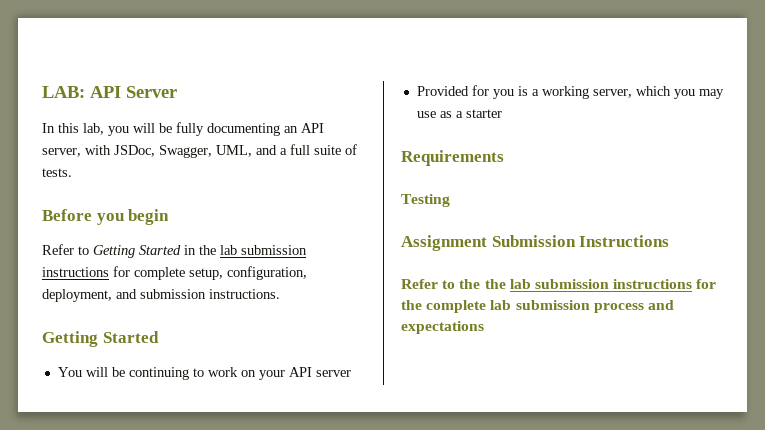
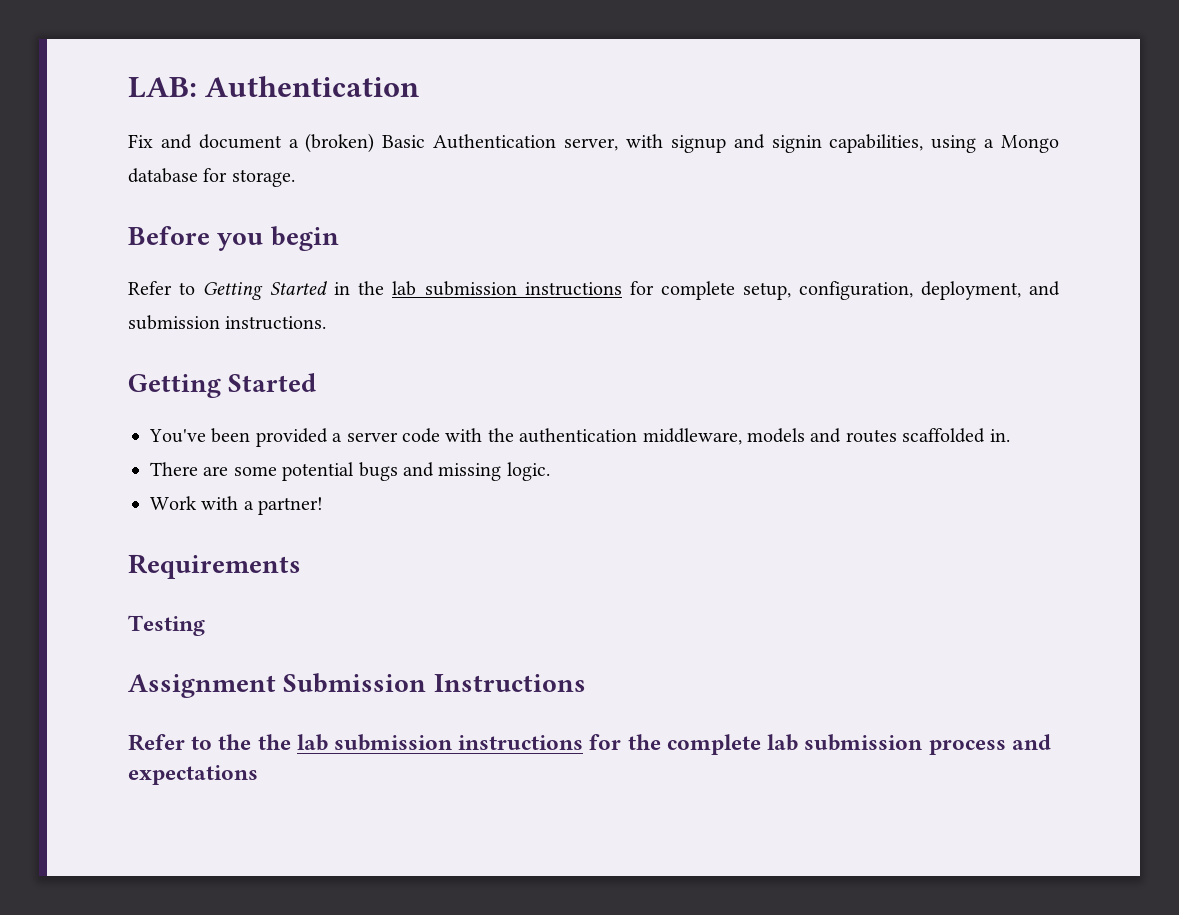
- LAB: API Server
- In this lab, you will be fully documenting an API server, with JSDoc, Swagger, UML, and a full suite of tests.
+ LAB: Authentication
+ Fix and document a (broken) Basic Authentication server, with signup and signin capabilities, using a Mongo database for storage.
- You will be continuing to work on your API server
- Provided for you is a working server, which you may use as a starter
+ You've been provided a server code with the authentication middleware, models and routes scaffolded in.
+ There are some potential bugs and missing logic.
+ Work with a partner!

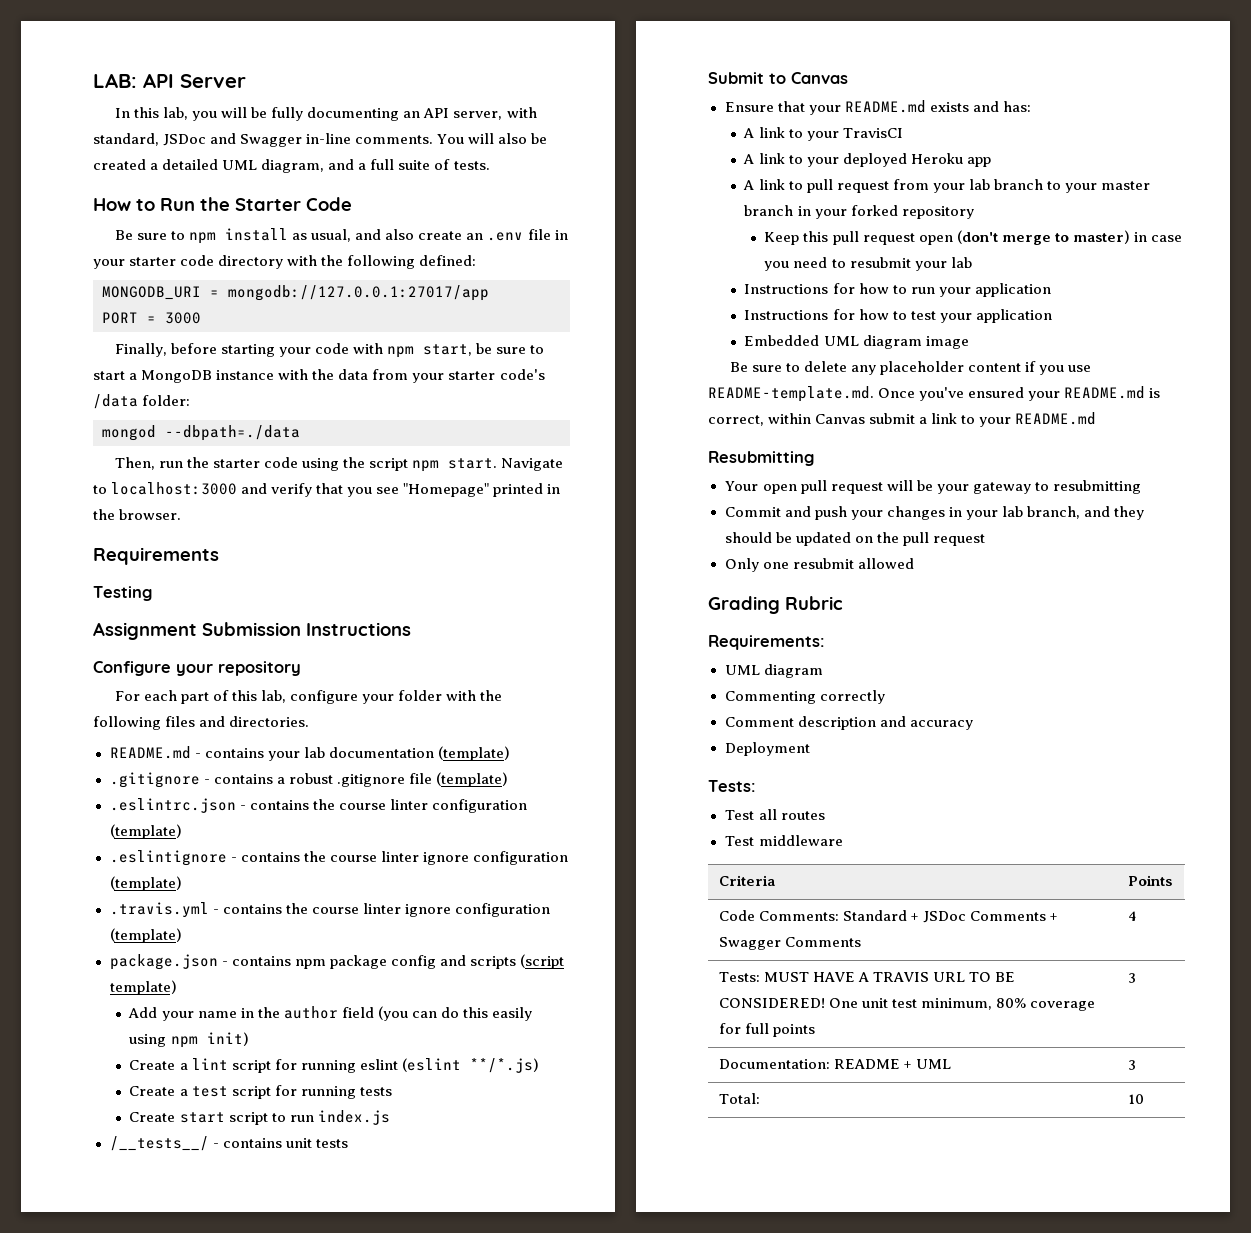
- LAB: Authentication
- Fix and document a (broken) Basic Authentication server, with signup and signin capabilities, using a Mongo database for storage.
- Before you begin
- Refer to Getting Started in the lab submission instructions for complete setup, configuration, deployment, and submission instructions.
- Getting Started
- You've been provided a server code with the authentication middleware, models and routes scaffolded in.
- There are some potential bugs and missing logic.
- Work with a partner!
+ LAB: API Server
+ In this lab, you will be fully documenting an API server, with standard, JSDoc and Swagger in-line comments. You will also be created a detailed UML diagram, and a full suite of tests.
+ How to Run the Starter Code
+ Be sure to npm install as usual, and also create an .env file in your starter code directory with the following defined:
+ MONGODB_URI = mongodb://127.0.0.1:27017/app
+ PORT = 3000
+ Finally, before starting your code with npm start, be sure to start a MongoDB instance with the data from your starter code's /data folder:
+ mongod --dbpath=./data
+ Then, run the starter code using the script npm start. Navigate to localhost:3000 and verify that you see "Homepage" printed in the browser.
- Refer to the the lab submission instructions for the complete lab submission process and expectations
+ Configure your repository
+ For each part of this lab, configure your folder with the following files and directories.
+ README.md - contains your lab documentation (template)
+ .gitignore - contains a robust .gitignore file (template)
+ .eslintrc.json - contains the course linter configuration (template)
+ .eslintignore - contains the course linter ignore configuration (template)
+ .travis.yml - contains the course linter ignore configuration (template)
+ package.json - contains npm package config and scripts (script template)
+ Add your name in the author field (you can do this easily using npm init)
+ Create a lint script for running eslint (eslint **/*.js)
+ Create a test script for running tests
+ Create start script to run index.js
+ /__tests__/ - contains unit tests
+ Submit to Canvas
+ Ensure that your README.md exists and has:
+ A link to your TravisCI
+ A link to your deployed Heroku app
+ A link to pull request from your lab branch to your master branch in your forked repository
+ Keep this pull request open (don't merge to master) in case you need to resubmit your lab
+ Instructions for how to run your application
+ Instructions for how to test your application
+ Embedded UML diagram image
+ Be sure to delete any placeholder content if you use README-template.md. Once you've ensured your README.md is correct, within Canvas submit a link to your README.md
+ Resubmitting
+ Your open pull request will be your gateway to resubmitting
+ Commit and push your changes in your lab branch, and they should be updated on the pull request
+ Only one resubmit allowed
+ Grading Rubric
+ Requirements:
+ UML diagram
+ Commenting correctly
+ Comment description and accuracy
+ Deployment
+ Tests:
+ Test all routes
+ Test middleware
+ Criteria | Points
+ Code Comments: Standard + JSDoc Comments + Swagger Comments | 4
+ Tests: MUST HAVE A TRAVIS URL TO BE CONSIDERED! One unit test minimum, 80% coverage for full points | 3
+ Documentation: README + UML | 3
+ Total: | 10

